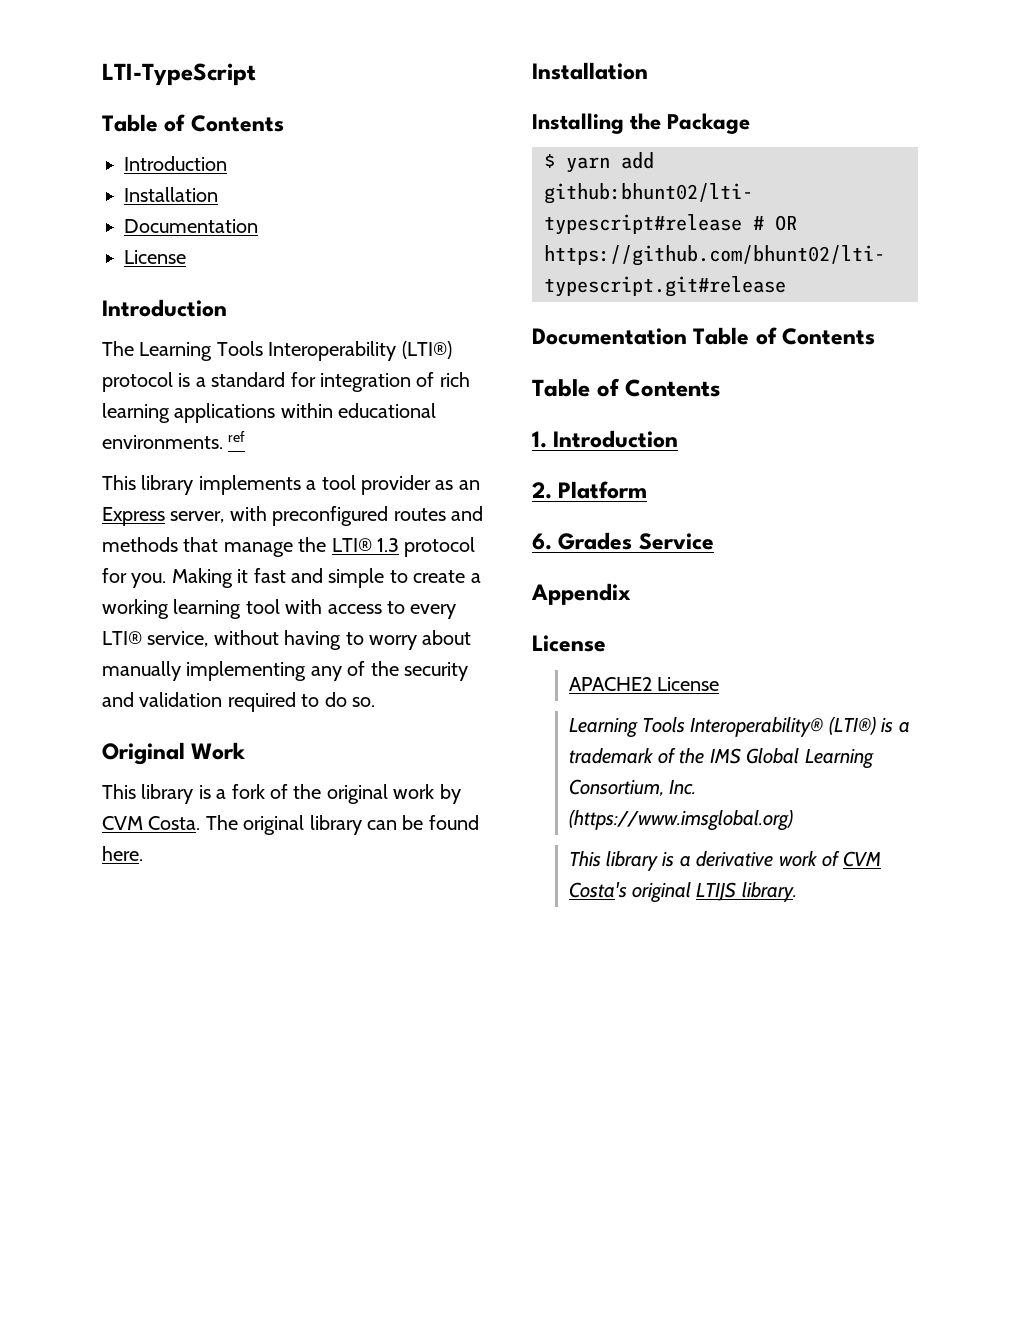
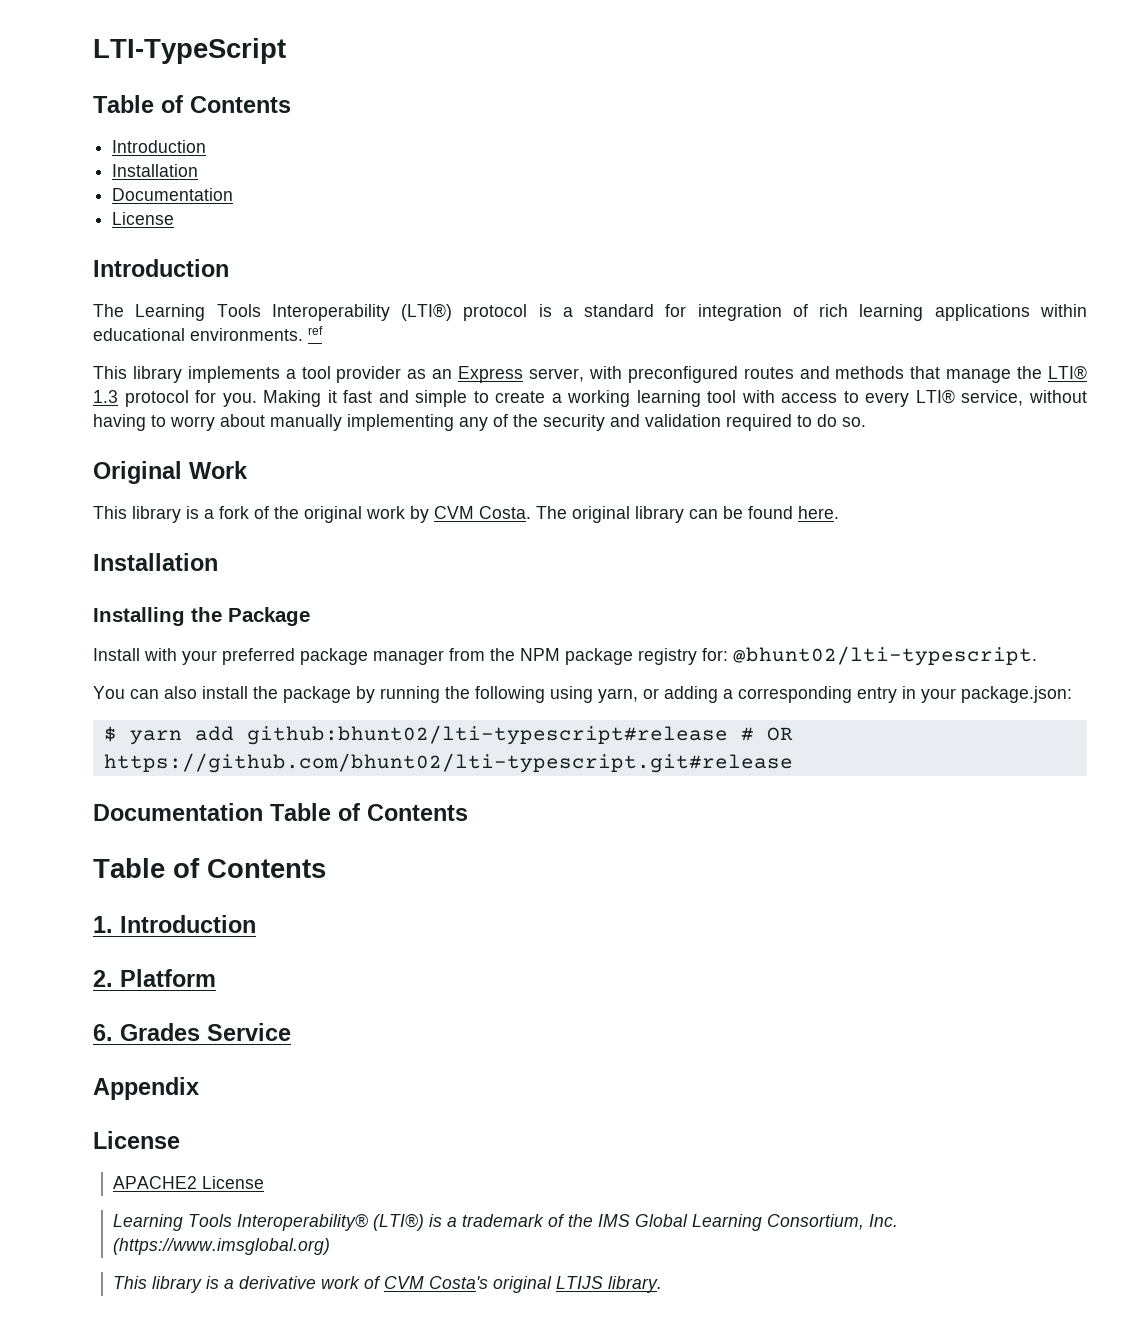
+ Install with your preferred package manager from the NPM package registry for: @bhunt02/lti-typescript.
+ You can also install the package by running the following using yarn, or adding a corresponding entry in your package.json:

